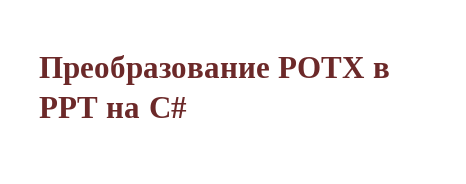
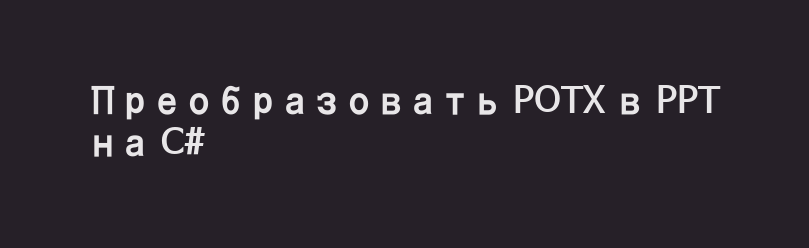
- Преобразование POTX в PPT на C#
+ Преобразовать POTX в PPT на C#

